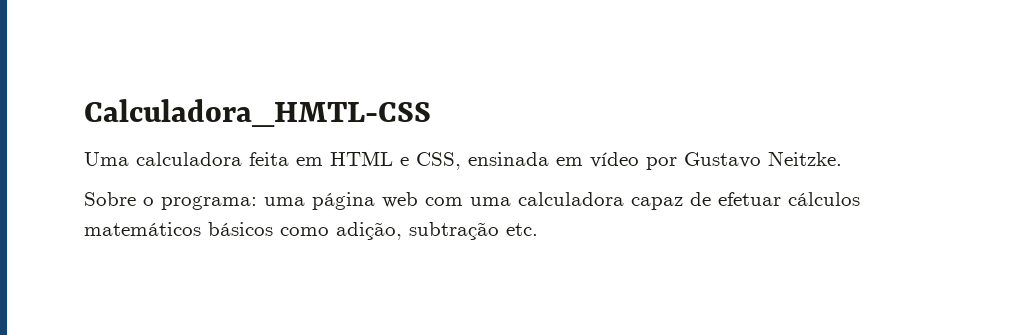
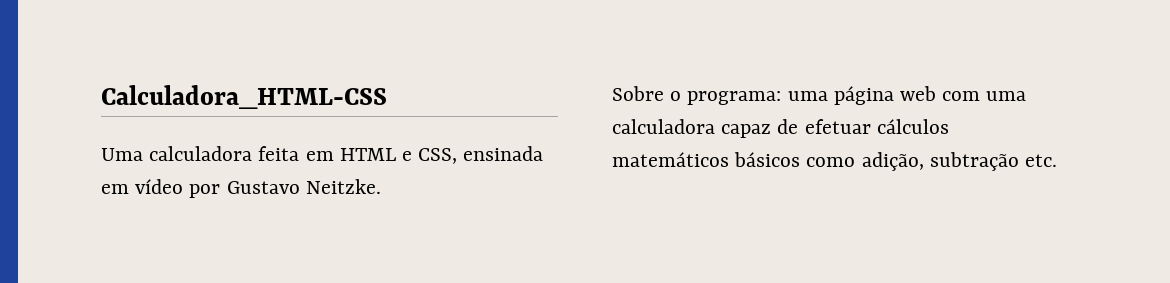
- Calculadora_HMTL-CSS
+ Calculadora_HTML-CSS

